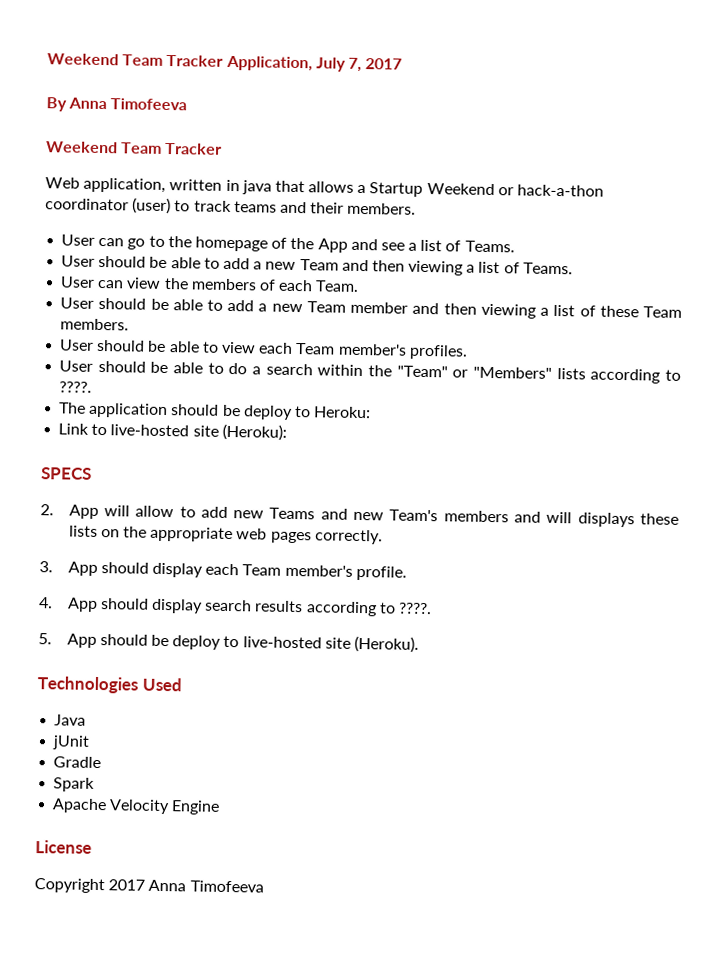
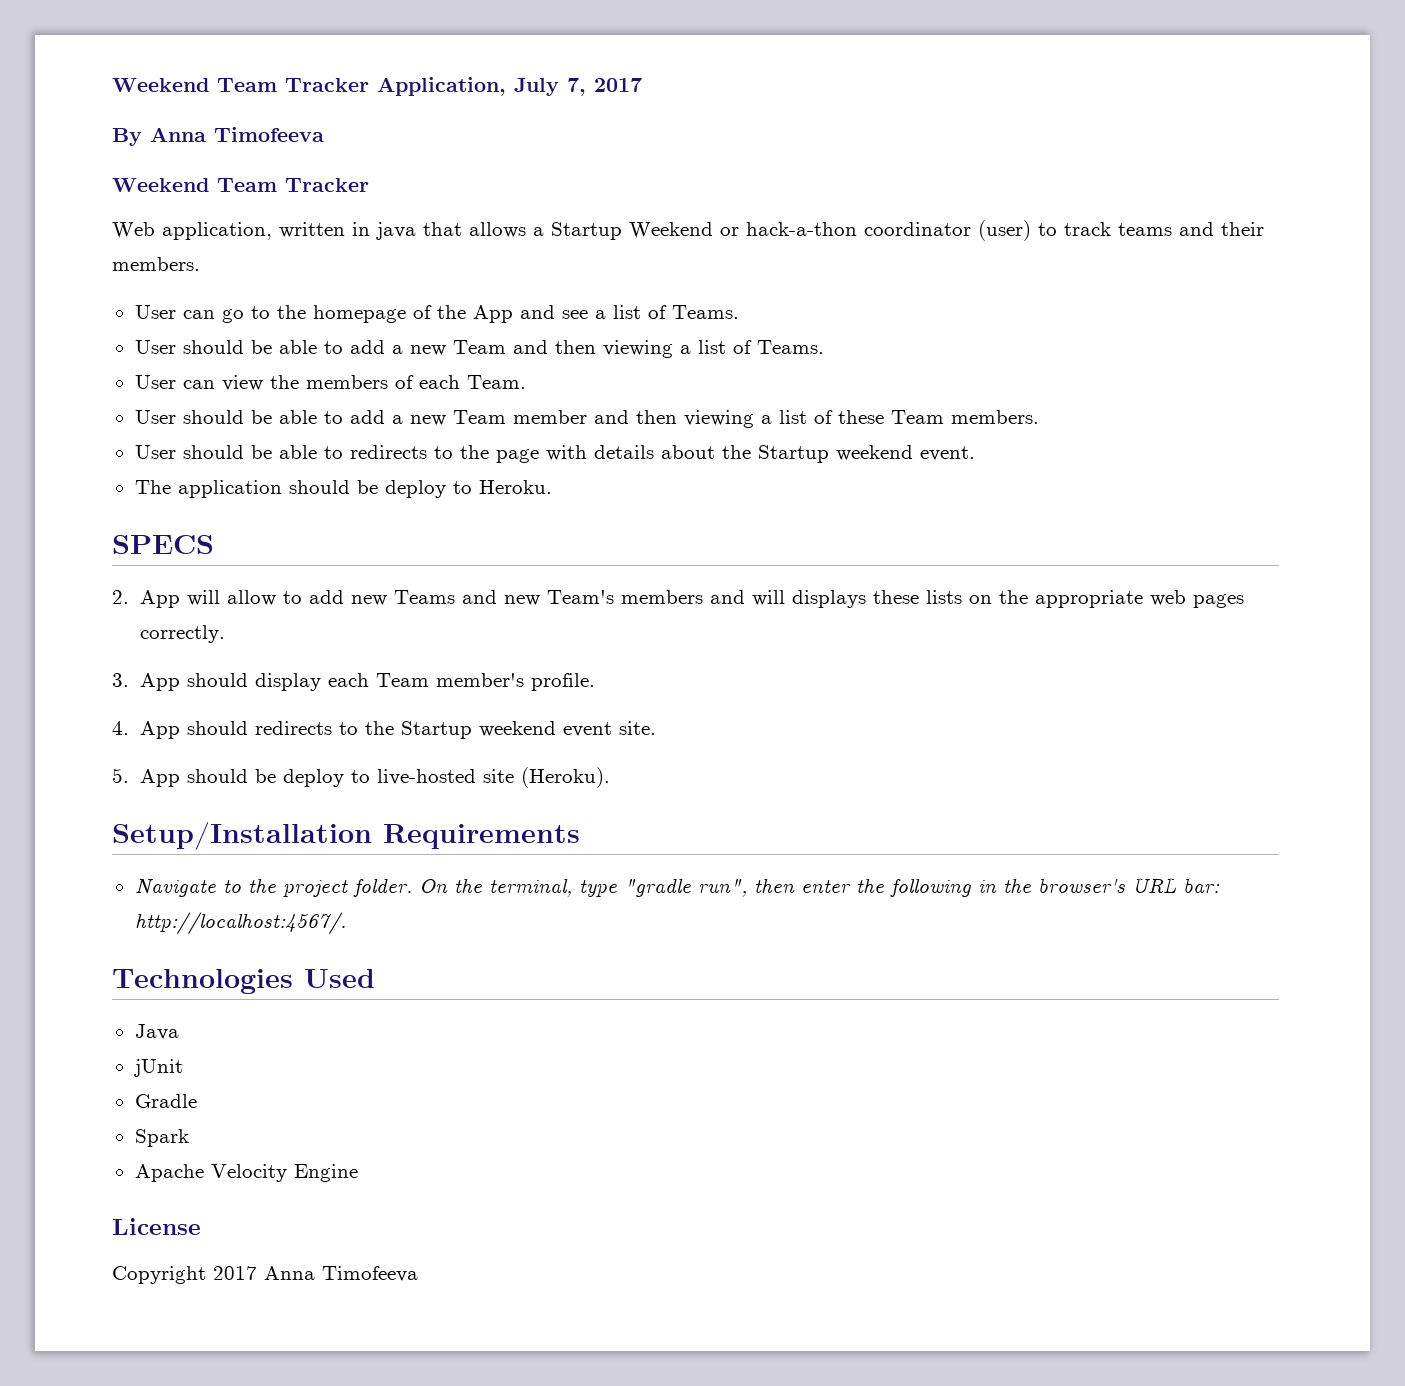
- User should be able to view each Team member's profiles.
- User should be able to do a search within the "Team" or "Members" lists according to ????.
+ User should be able to redirects to the page with details about the Startup weekend event.
- The application should be deploy to Heroku:
- Link to live-hosted site (Heroku):
+ The application should be deploy to Heroku.
- 4. App should display search results according to ????.
+ 4. App should redirects to the Startup weekend event site.
+ Setup/Installation Requirements
+ Navigate to the project folder. On the terminal, type "gradle run", then enter the following in the browser's URL bar: http://localhost:4567/.

